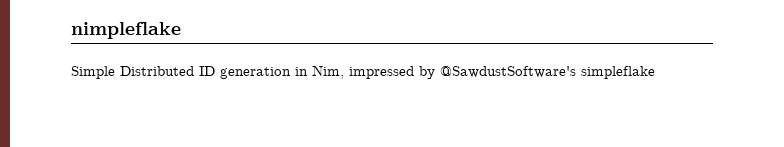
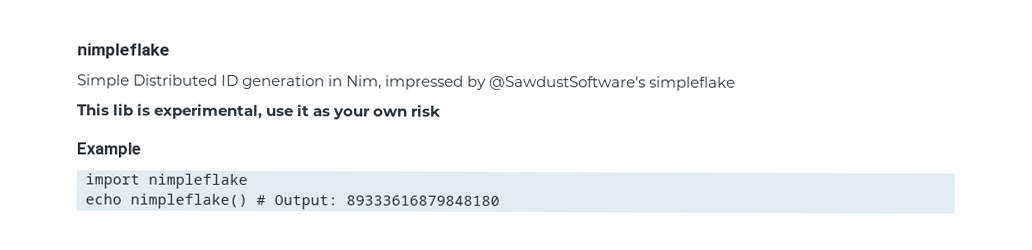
+ This lib is experimental, use it as your own risk
+ Example
+ import nimpleflake
+ echo nimpleflake() # Output: 89333616879848180

